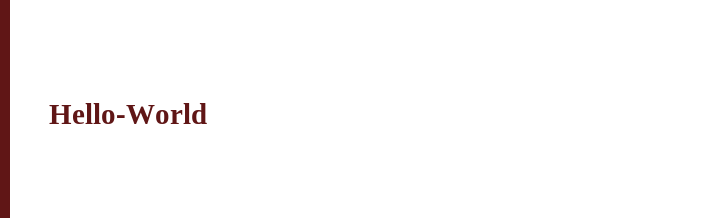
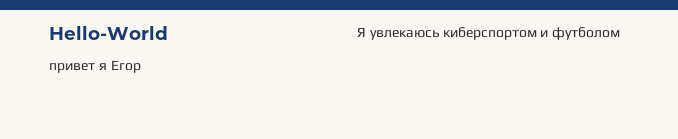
+ привет я Егор
+ Я увлекаюсь киберспортом и футболом

